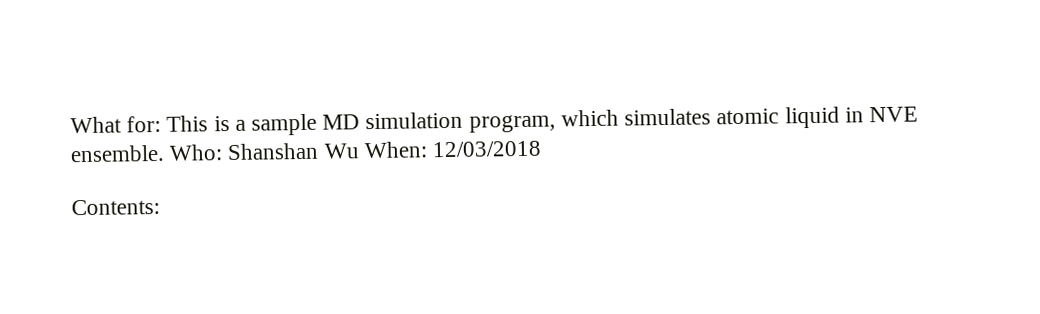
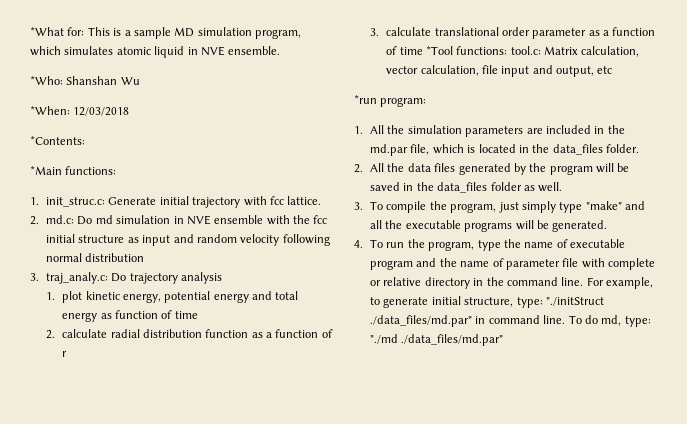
- What for: This is a sample MD simulation program, which simulates atomic liquid in NVE ensemble. Who: Shanshan Wu When: 12/03/2018
+ *What for: This is a sample MD simulation program, which simulates atomic liquid in NVE ensemble.
+ *Who: Shanshan Wu
+ *When: 12/03/2018
- Contents:
+ *Contents:
+ *Main functions:
+ 1. init_struc.c: Generate initial trajectory with fcc lattice.
+ 2. md.c: Do md simulation in NVE ensemble with the fcc initial structure as input and random velocity following normal distribution
+ 3. traj_analy.c: Do trajectory analysis
+ 1. plot kinetic energy, potential energy and total energy as function of time
+ 2. calculate radial distribution function as a function of r
+ 3. calculate translational order parameter as a function of time *Tool functions: tool.c: Matrix calculation, vector calculation, file input and output, etc
+ *run program:
+ 1. All the simulation parameters are included in the md.par file, which is located in the data_files folder.
+ 2. All the data files generated by the program will be saved in the data_files folder as well.
+ 3. To compile the program, just simply type "make" and all the executable programs will be generated.
+ 4. To run the program, type the name of executable program and the name of parameter file with complete or relative directory in the command line. For example, to generate initial structure, type: "./initStruct ./data_files/md.par" in command line. To do md, type: "./md ./data_files/md.par"

